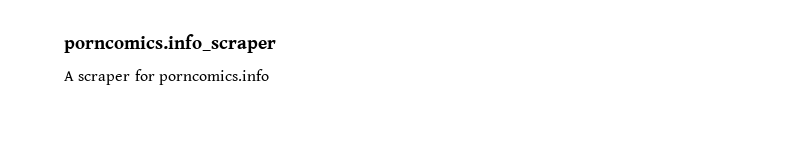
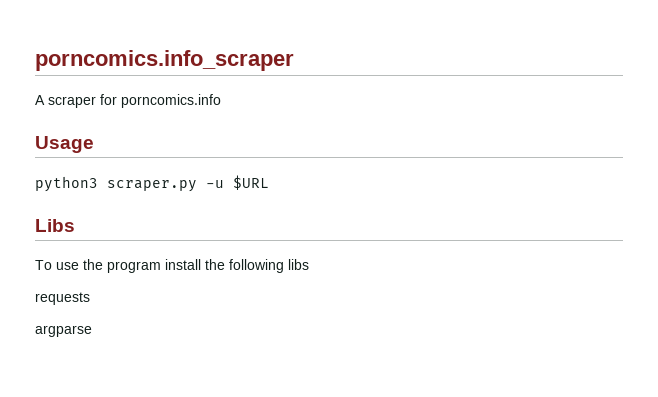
+ Usage
+ python3 scraper.py -u $URL
+ Libs
+ To use the program install the following libs
+ requests
+ argparse

